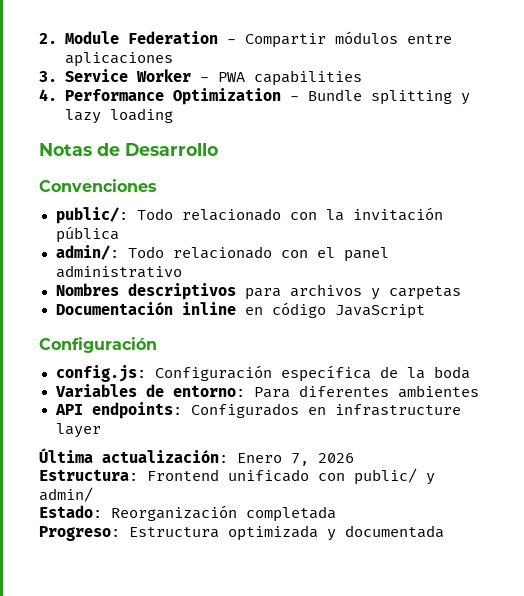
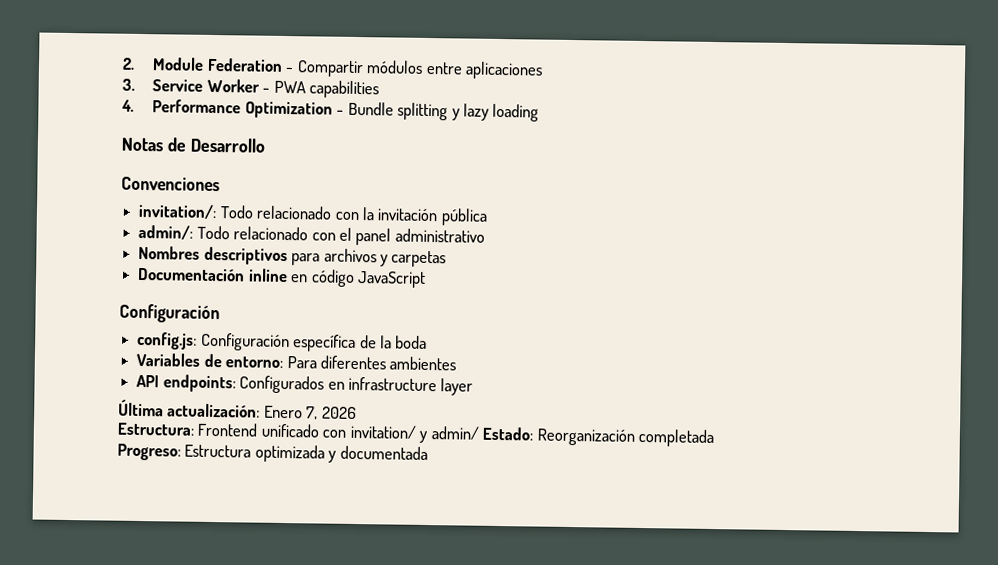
- public/: Todo relacionado con la invitación pública
+ invitation/: Todo relacionado con la invitación pública
- Estructura: Frontend unificado con public/ y admin/
- Estado: Reorganización completada
+ Estructura: Frontend unificado con invitation/ y admin/ Estado: Reorganización completada

